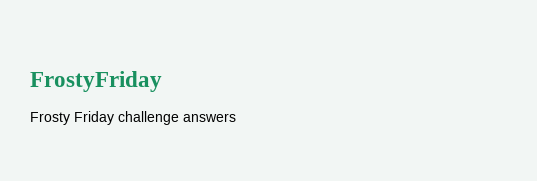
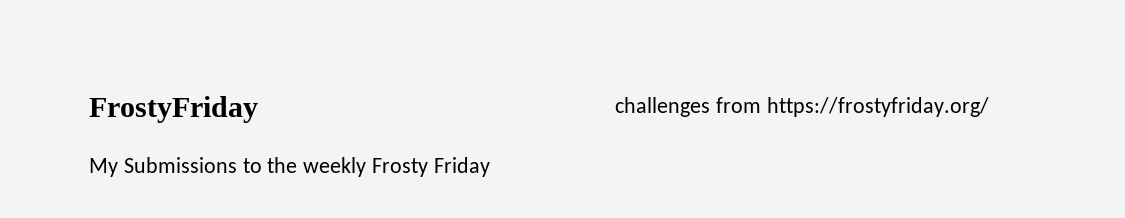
- Frosty Friday challenge answers
+ My Submissions to the weekly Frosty Friday challenges from https://frostyfriday.org/

